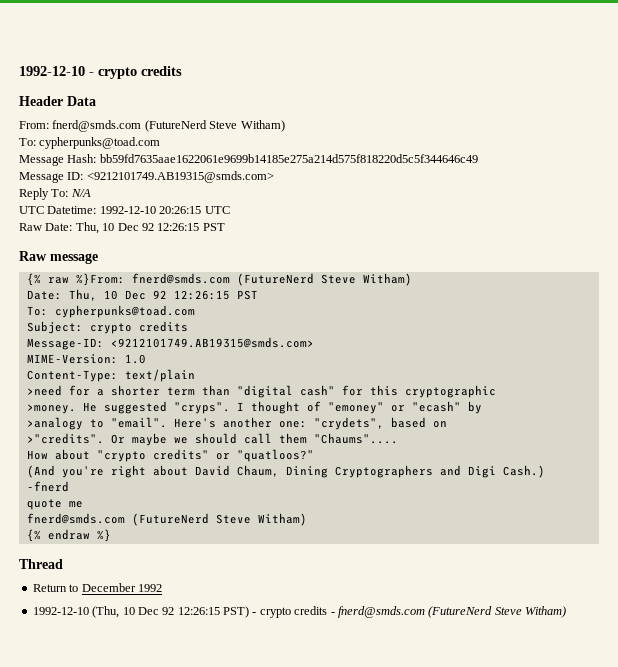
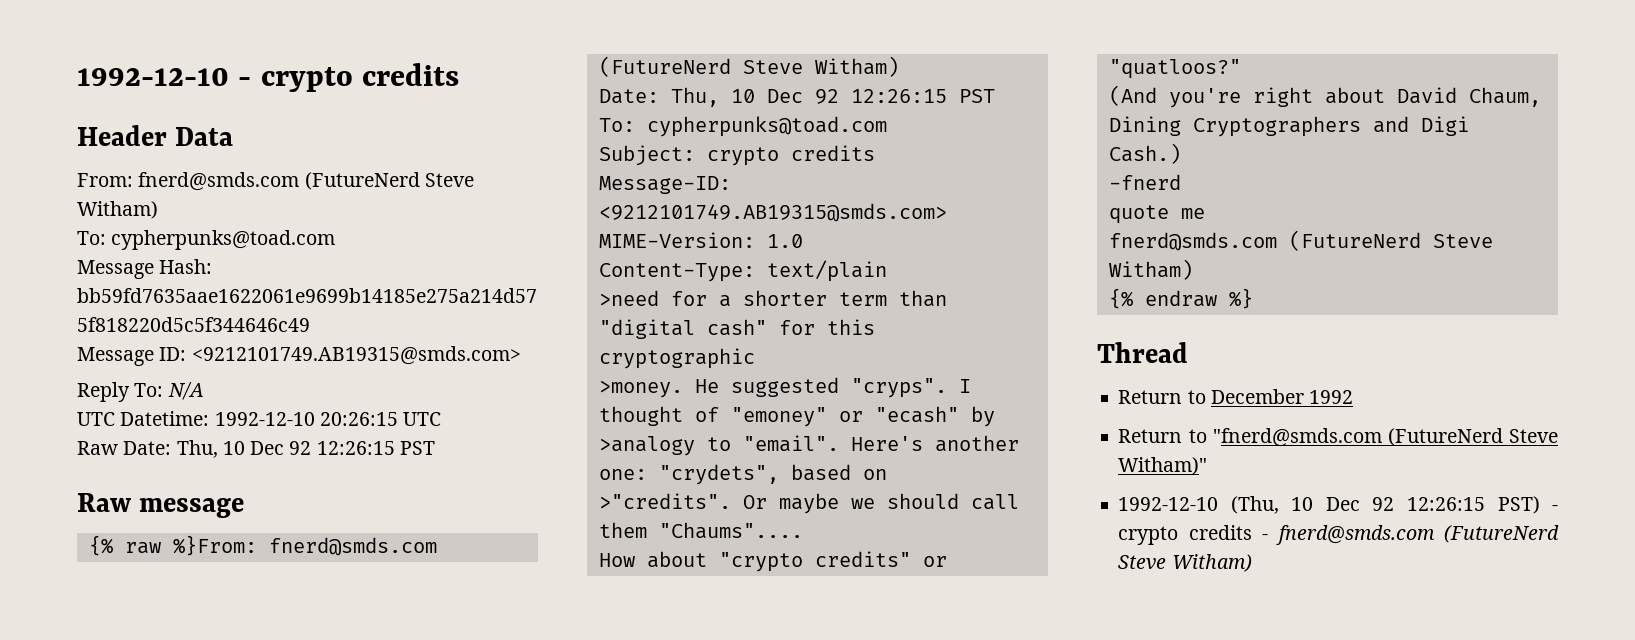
+ Return to "fnerd@smds.com (FutureNerd Steve Witham)"

